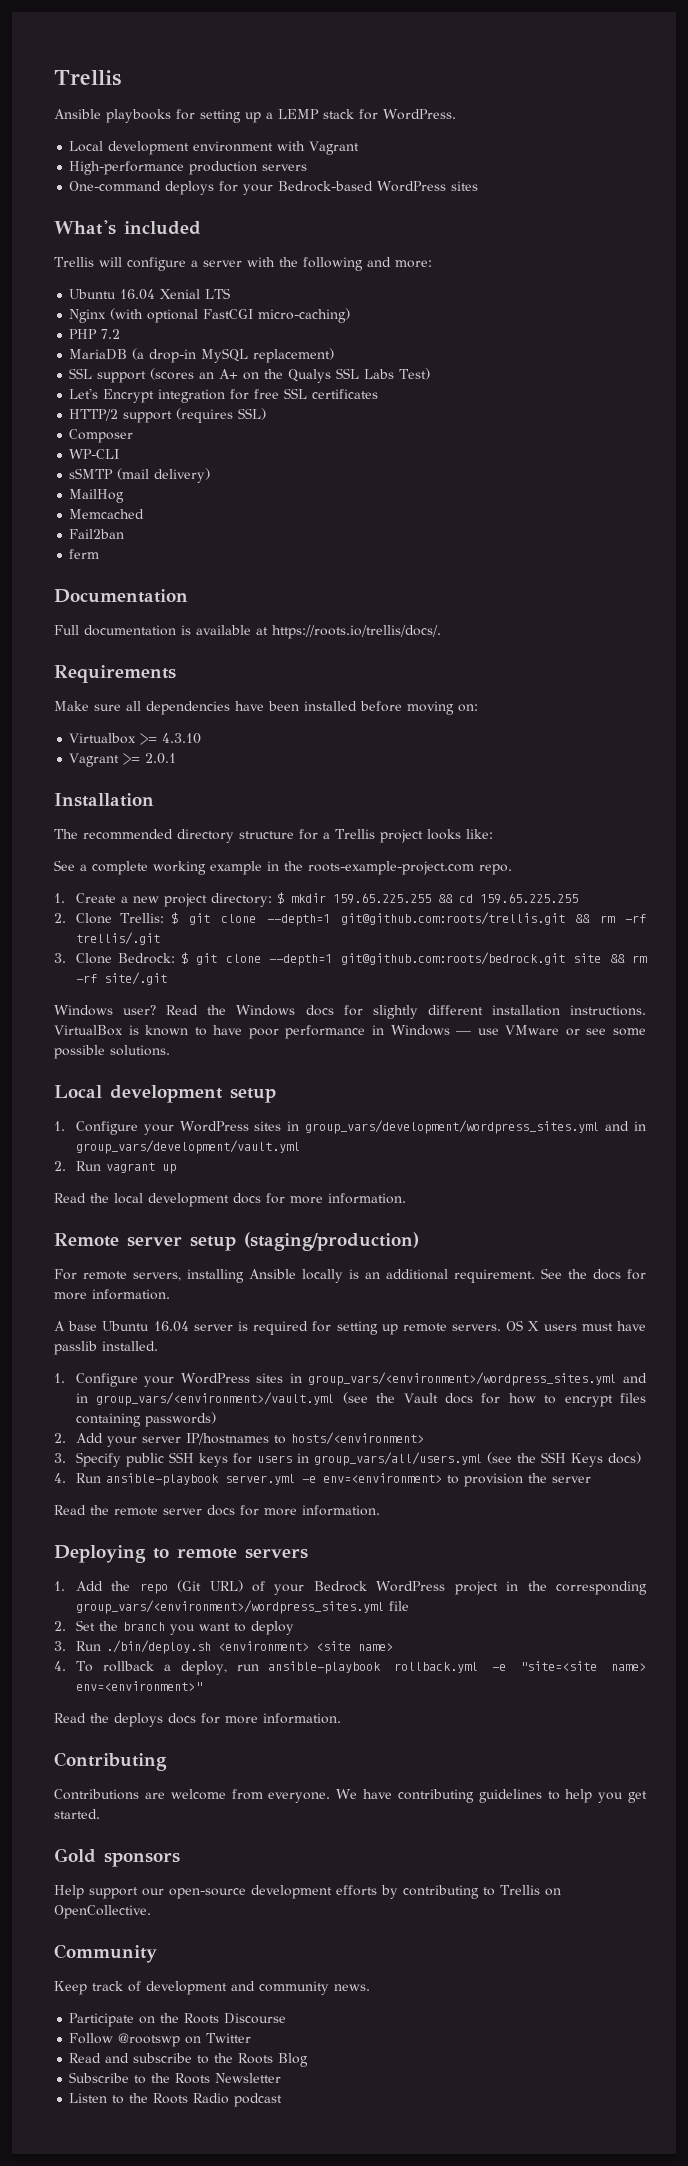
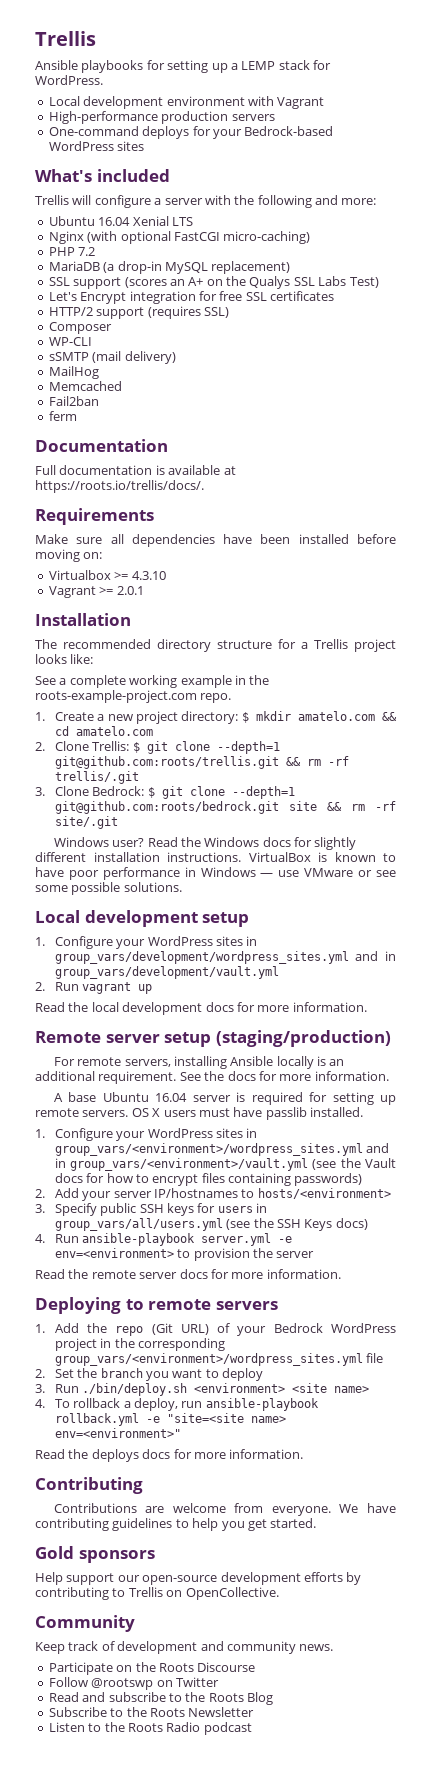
- 1. Create a new project directory: $ mkdir 159.65.225.255 && cd 159.65.225.255
+ 1. Create a new project directory: $ mkdir amatelo.com && cd amatelo.com

